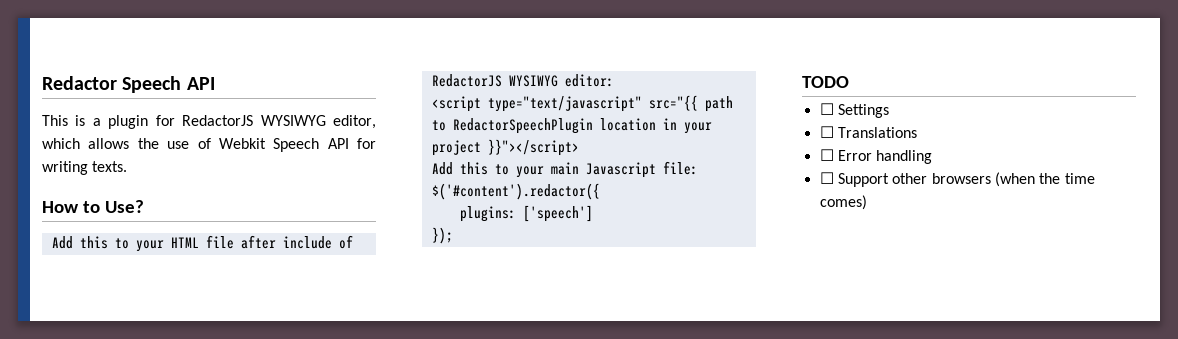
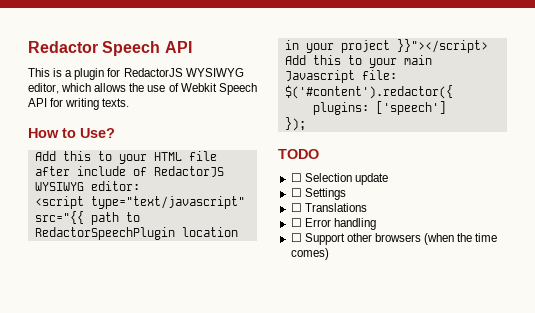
+ ☐ Selection update

